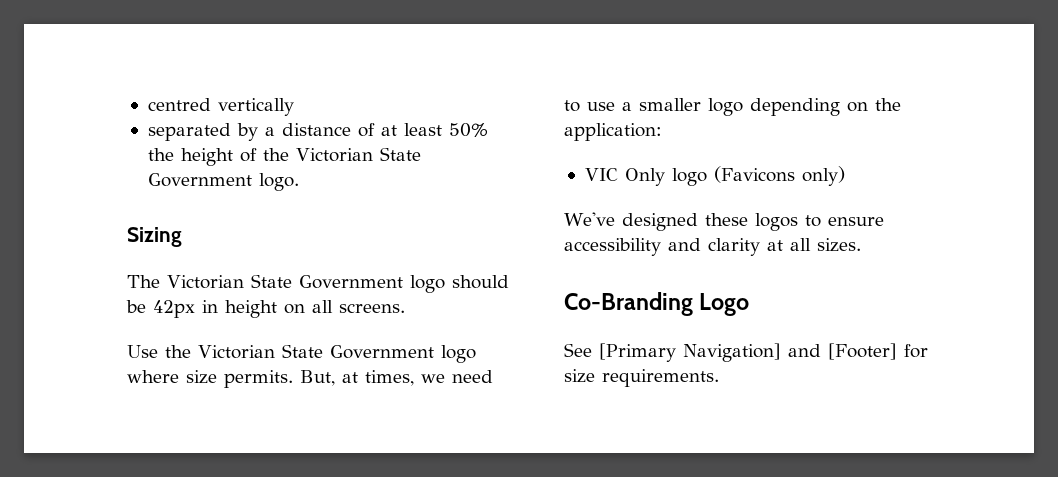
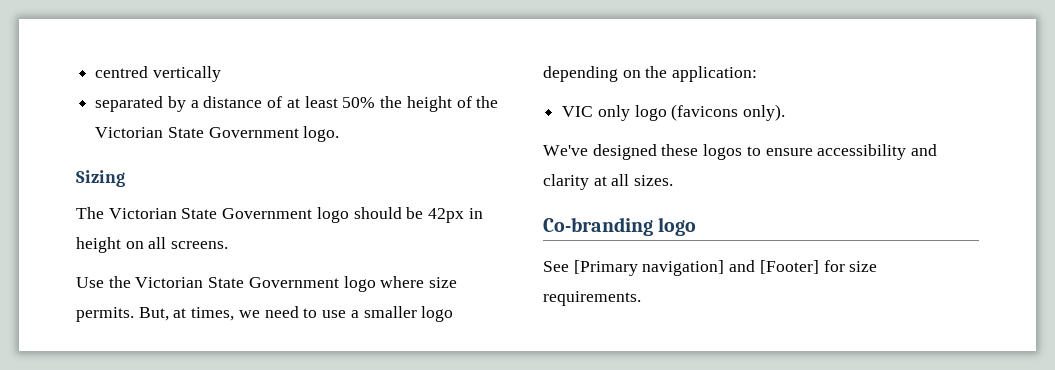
- VIC Only logo (Favicons only)
+ VIC only logo (favicons only).
- Co-Branding Logo
+ Co-branding logo
- See [Primary Navigation] and [Footer] for size requirements.
+ See [Primary navigation] and [Footer] for size requirements.

